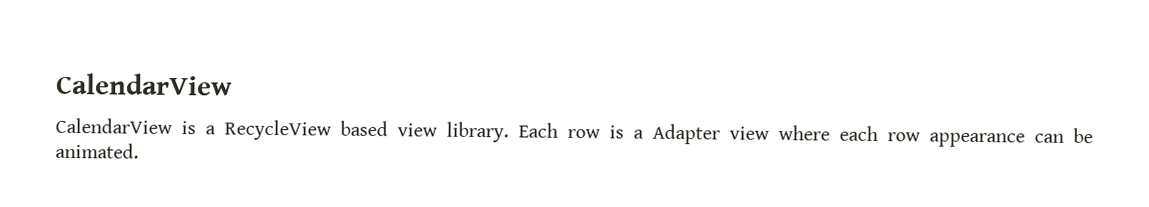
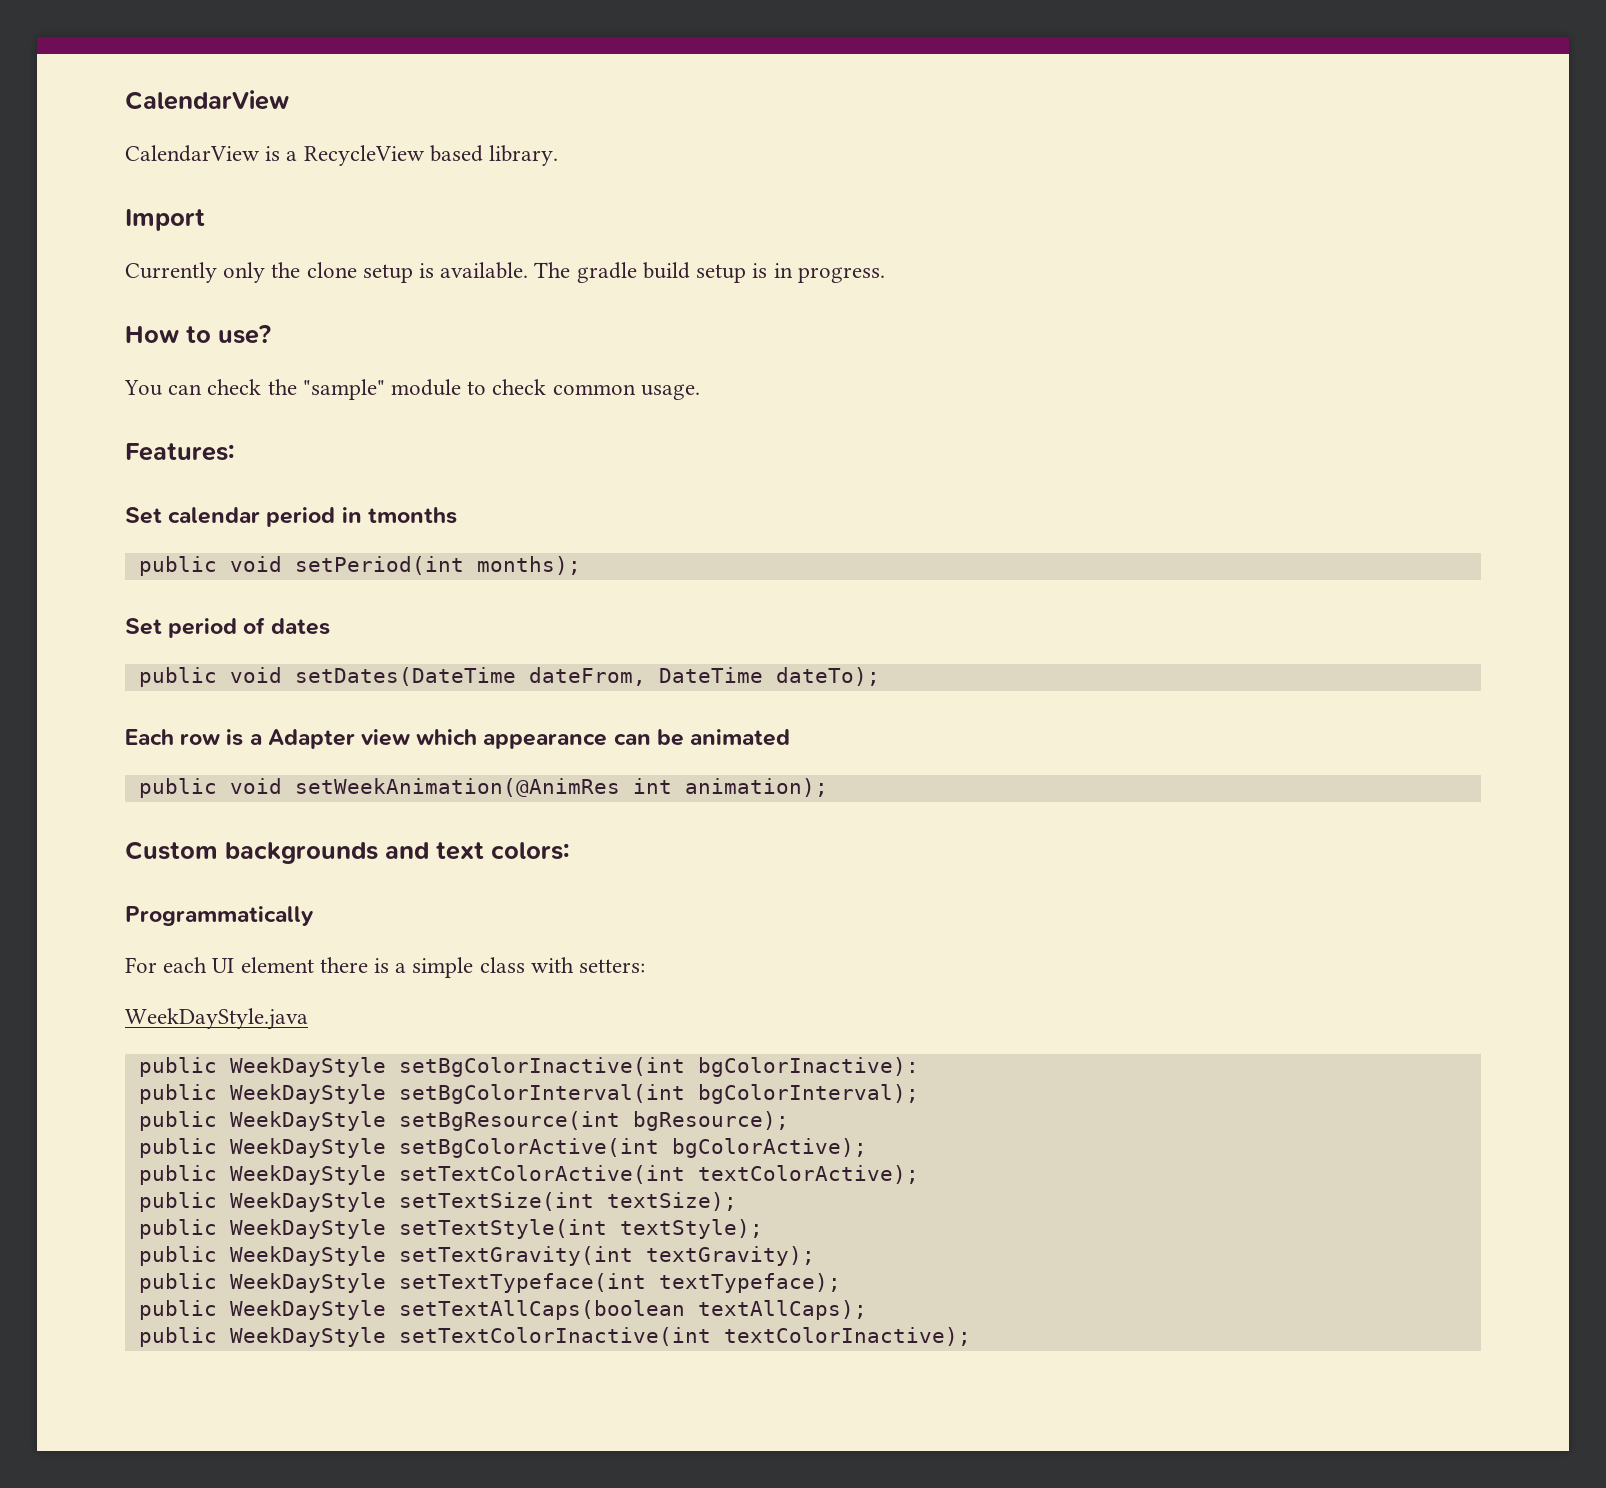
- CalendarView is a RecycleView based view library. Each row is a Adapter view where each row appearance can be animated.
+ CalendarView is a RecycleView based library.
+ Import
+ Currently only the clone setup is available. The gradle build setup is in progress.
+ How to use?
+ You can check the "sample" module to check common usage.
+ Features:
+ Set calendar period in tmonths
+ public void setPeriod(int months);
+ Set period of dates
+ public void setDates(DateTime dateFrom, DateTime dateTo);
+ Each row is a Adapter view which appearance can be animated
+ public void setWeekAnimation(@AnimRes int animation);
+ Custom backgrounds and text colors:
+ Programmatically
+ For each UI element there is a simple class with setters:
+ WeekDayStyle.java
+ public WeekDayStyle setBgColorInactive(int bgColorInactive):
+ public WeekDayStyle setBgColorInterval(int bgColorInterval);
+ public WeekDayStyle setBgResource(int bgResource);
+ public WeekDayStyle setBgColorActive(int bgColorActive);
+ public WeekDayStyle setTextColorActive(int textColorActive);
+ public WeekDayStyle setTextSize(int textSize);
+ public WeekDayStyle setTextStyle(int textStyle);
+ public WeekDayStyle setTextGravity(int textGravity);
+ public WeekDayStyle setTextTypeface(int textTypeface);
+ public WeekDayStyle setTextAllCaps(boolean textAllCaps);
+ public WeekDayStyle setTextColorInactive(int textColorInactive);

